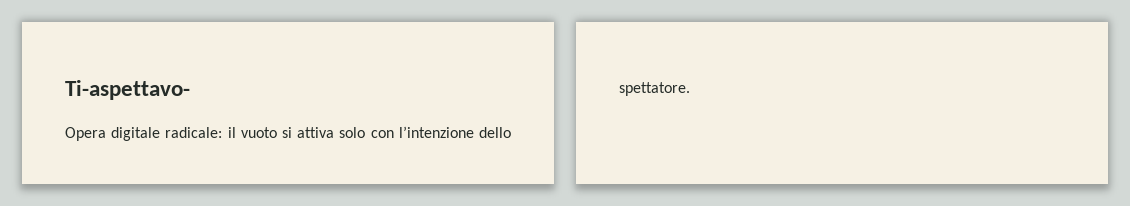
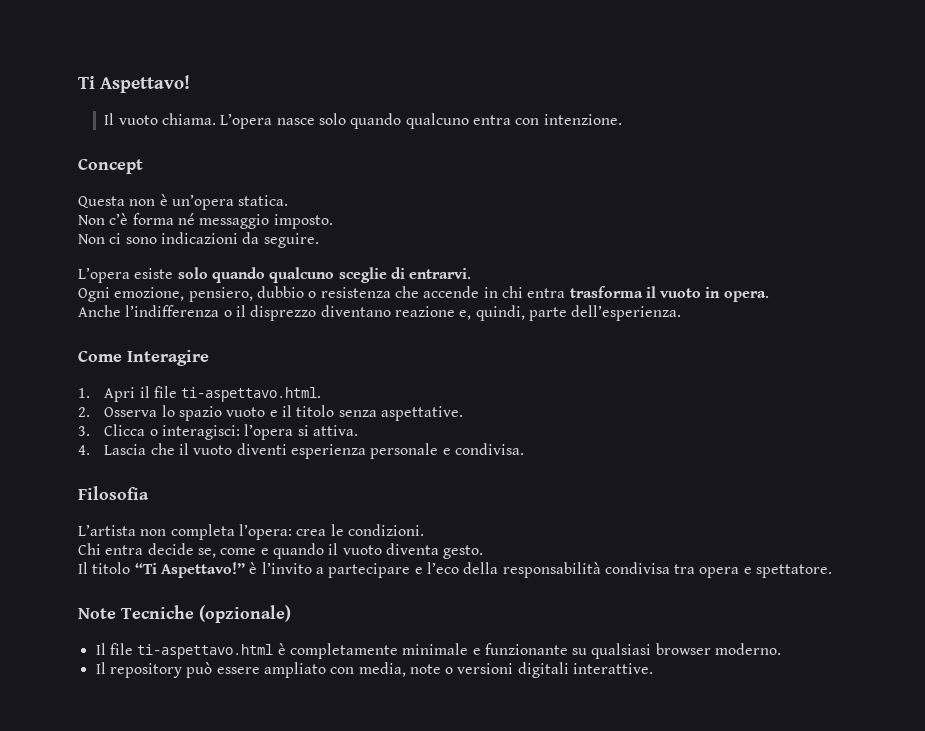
- Ti-aspettavo-
- Opera digitale radicale: il vuoto si attiva solo con l’intenzione dello spettatore.
+ Ti Aspettavo!
+ Il vuoto chiama. L’opera nasce solo quando qualcuno entra con intenzione.
+ Concept
+ Questa non è un’opera statica.
+ Non c’è forma né messaggio imposto.
+ Non ci sono indicazioni da seguire.
+ L’opera esiste solo quando qualcuno sceglie di entrarvi.
+ Ogni emozione, pensiero, dubbio o resistenza che accende in chi entra trasforma il vuoto in opera.
+ Anche l’indifferenza o il disprezzo diventano reazione e, quindi, parte dell’esperienza.
+ Come Interagire
+ 1. Apri il file ti-aspettavo.html.
+ 2. Osserva lo spazio vuoto e il titolo senza aspettative.
+ 3. Clicca o interagisci: l’opera si attiva.
+ 4. Lascia che il vuoto diventi esperienza personale e condivisa.
+ Filosofia
+ L’artista non completa l’opera: crea le condizioni.
+ Chi entra decide se, come e quando il vuoto diventa gesto.
+ Il titolo “Ti Aspettavo!” è l’invito a partecipare e l’eco della responsabilità condivisa tra opera e spettatore.
+ Note Tecniche (opzionale)
+ Il file ti-aspettavo.html è completamente minimale e funzionante su qualsiasi browser moderno.
+ Il repository può essere ampliato con media, note o versioni digitali interattive.

